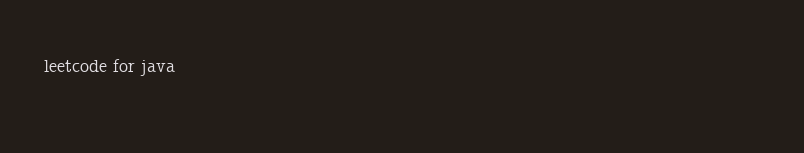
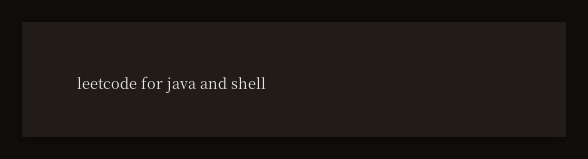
- leetcode for java
+ leetcode for java and shell

